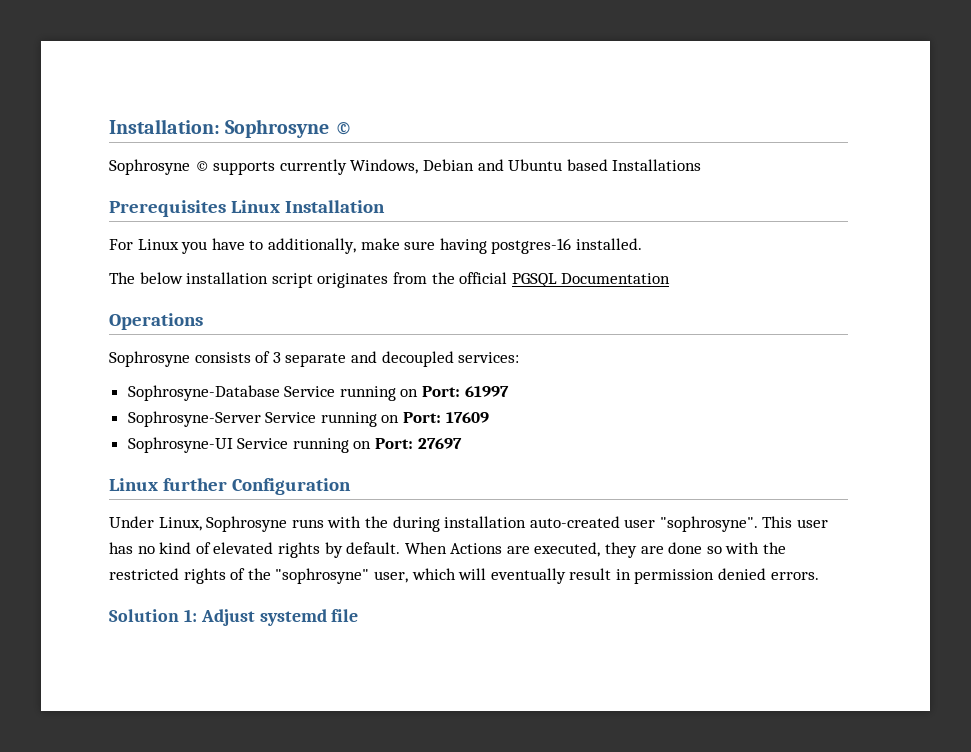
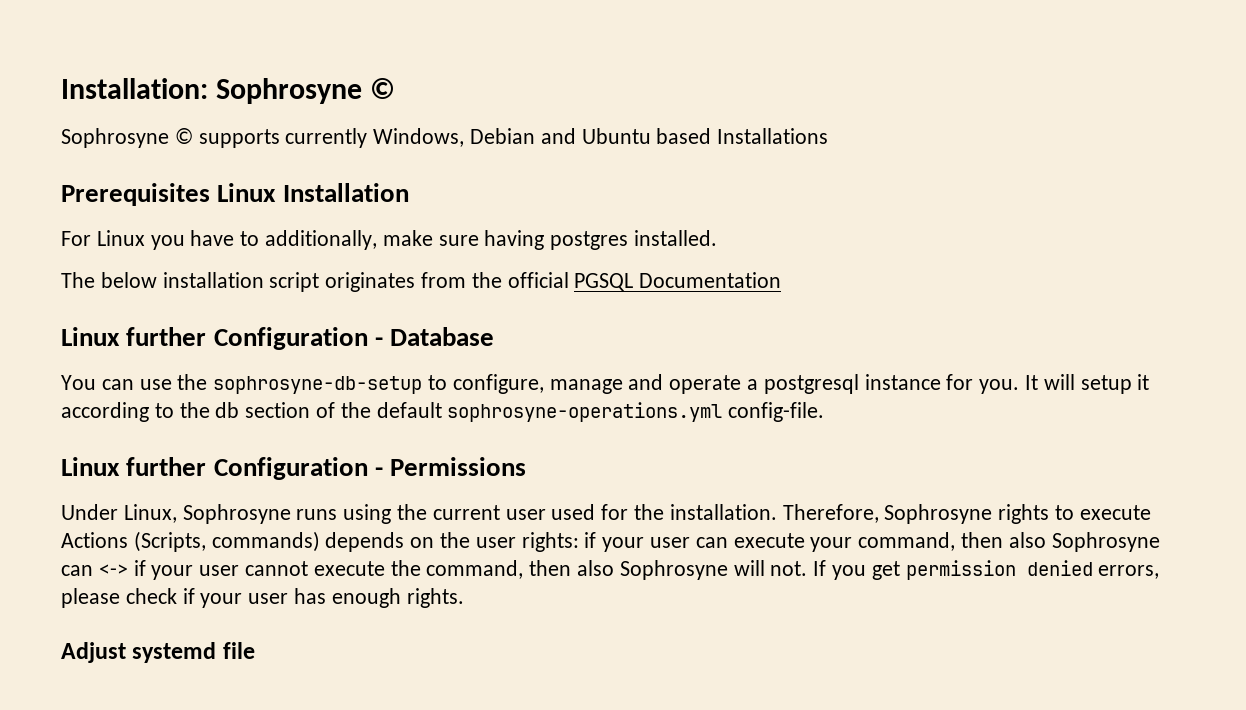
- For Linux you have to additionally, make sure having postgres-16 installed.
+ For Linux you have to additionally, make sure having postgres installed.
- Operations
- Sophrosyne consists of 3 separate and decoupled services:
- Sophrosyne-Database Service running on Port: 61997
- Sophrosyne-Server Service running on Port: 17609
- Sophrosyne-UI Service running on Port: 27697
- Linux further Configuration
+ Linux further Configuration - Database
+ You can use the sophrosyne-db-setup to configure, manage and operate a postgresql instance for you. It will setup it according to the db section of the default sophrosyne-operations.yml config-file.
+ Linux further Configuration - Permissions
- Under Linux, Sophrosyne runs with the during installation auto-created user "sophrosyne". This user has no kind of elevated rights by default. When Actions are executed, they are done so with the restricted rights of the "sophrosyne" user, which will eventually result in permission denied errors.
- Solution 1: Adjust systemd file
+ Under Linux, Sophrosyne runs using the current user used for the installation. Therefore, Sophrosyne rights to execute Actions (Scripts, commands) depends on the user rights: if your user can execute your command, then also Sophrosyne can <-> if your user cannot execute the command, then also Sophrosyne will not. If you get permission denied errors, please check if your user has enough rights.
+ Adjust systemd file

